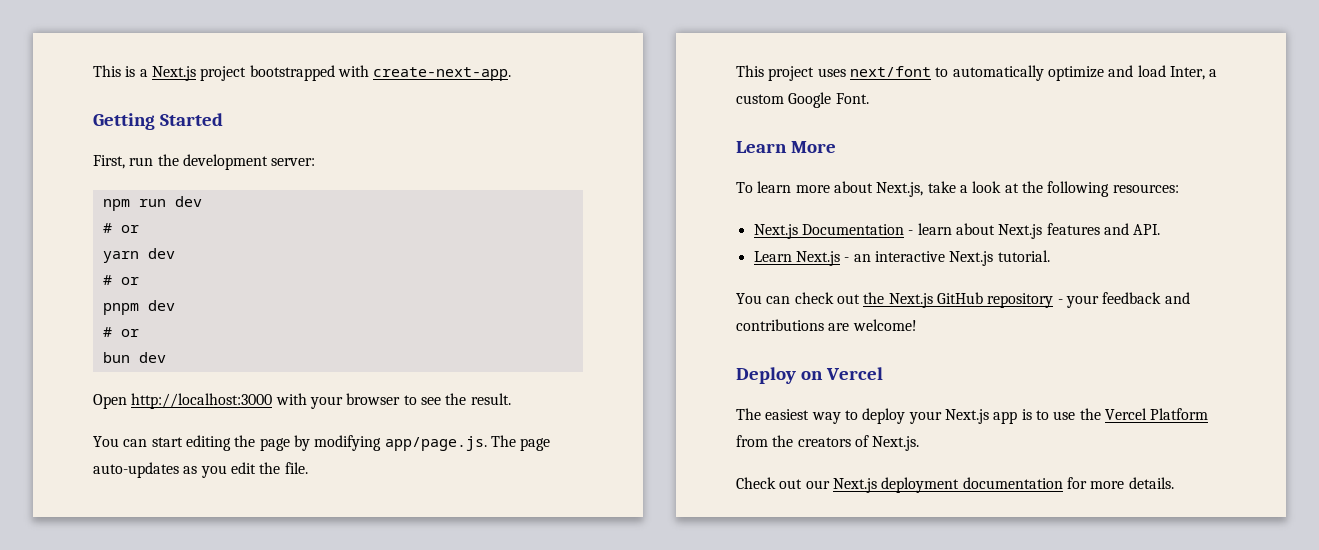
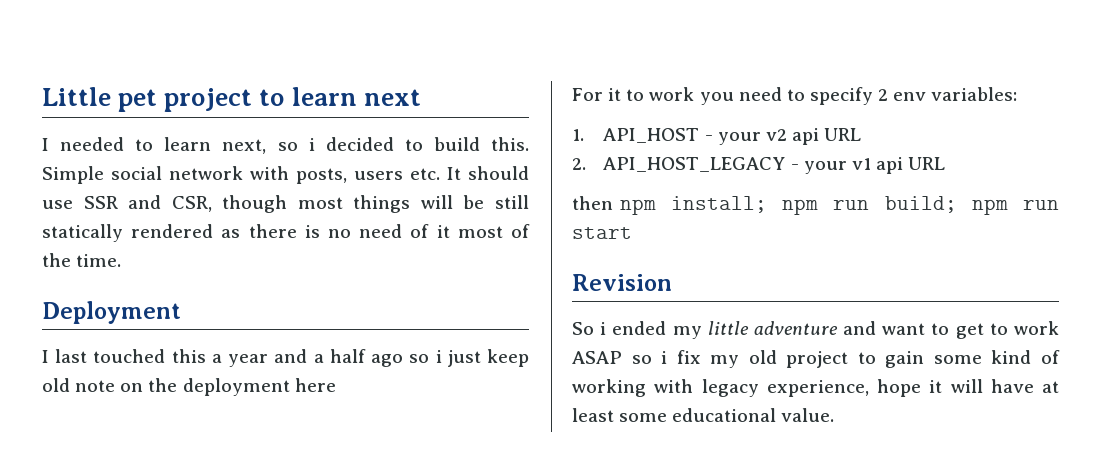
- This is a Next.js project bootstrapped with create-next-app.
- Getting Started
- First, run the development server:
- npm run dev
- # or
- yarn dev
- # or
- pnpm dev
- # or
- bun dev
- Open http://localhost:3000 with your browser to see the result.
- You can start editing the page by modifying app/page.js. The page auto-updates as you edit the file.
- This project uses next/font to automatically optimize and load Inter, a custom Google Font.
- Learn More
- To learn more about Next.js, take a look at the following resources:
- Next.js Documentation - learn about Next.js features and API.
- Learn Next.js - an interactive Next.js tutorial.
- You can check out the Next.js GitHub repository - your feedback and contributions are welcome!
- Deploy on Vercel
- The easiest way to deploy your Next.js app is to use the Vercel Platform from the creators of Next.js.
- Check out our Next.js deployment documentation for more details.
+ Little pet project to learn next
+ I needed to learn next, so i decided to build this. Simple social network with posts, users etc. It should use SSR and CSR, though most things will be still statically rendered as there is no need of it most of the time.
+ Deployment
+ I last touched this a year and a half ago so i just keep old note on the deployment here
+ For it to work you need to specify 2 env variables:
+ 1. API_HOST - your v2 api URL
+ 2. API_HOST_LEGACY - your v1 api URL
+ then npm install; npm run build; npm run start
+ Revision
+ So i ended my little adventure and want to get to work ASAP so i fix my old project to gain some kind of working with legacy experience, hope it will have at least some educational value.

